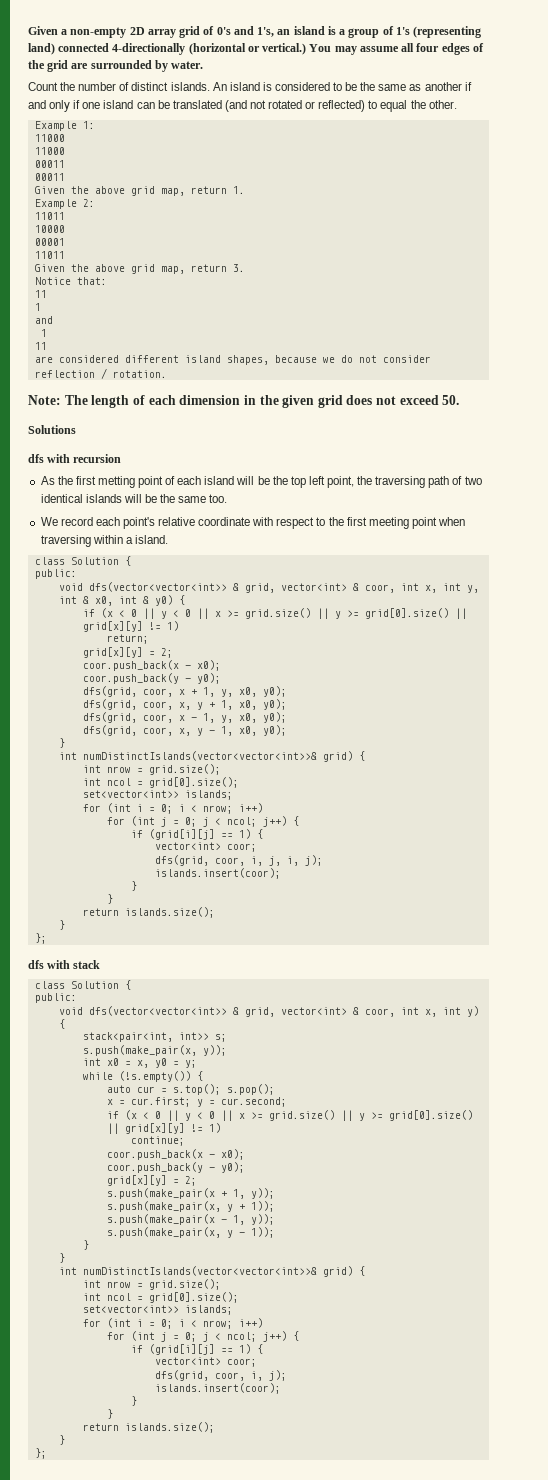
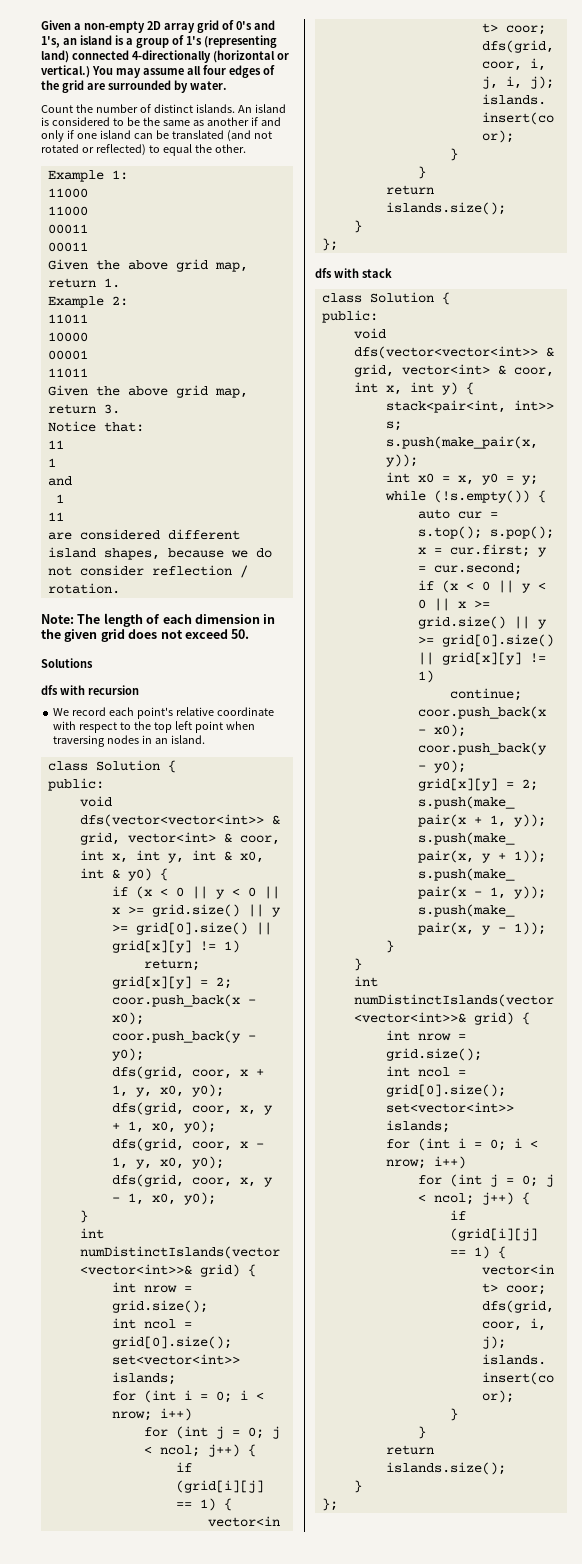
- As the first metting point of each island will be the top left point, the traversing path of two identical islands will be the same too.
- We record each point's relative coordinate with respect to the first meeting point when traversing within a island.
+ We record each point's relative coordinate with respect to the top left point when traversing nodes in an island.

